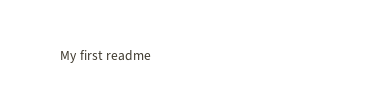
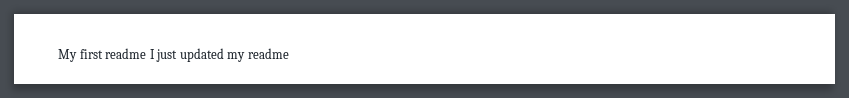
- My first readme
+ My first readme I just updated my readme

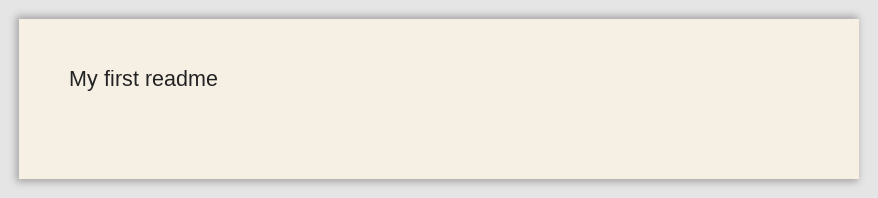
- My first readme I just updated my readme
+ My first readme

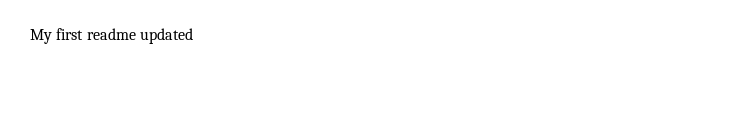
- My first readme
+ My first readme updated

